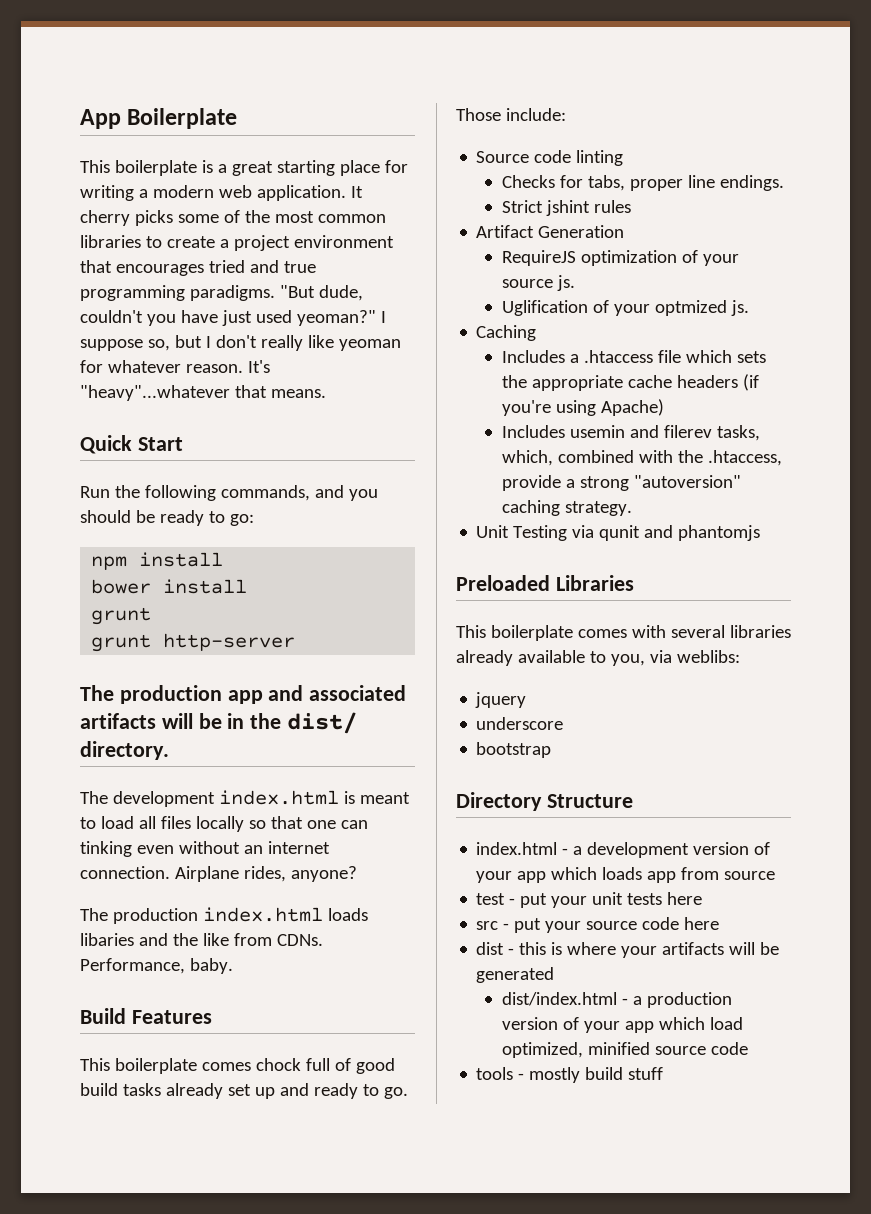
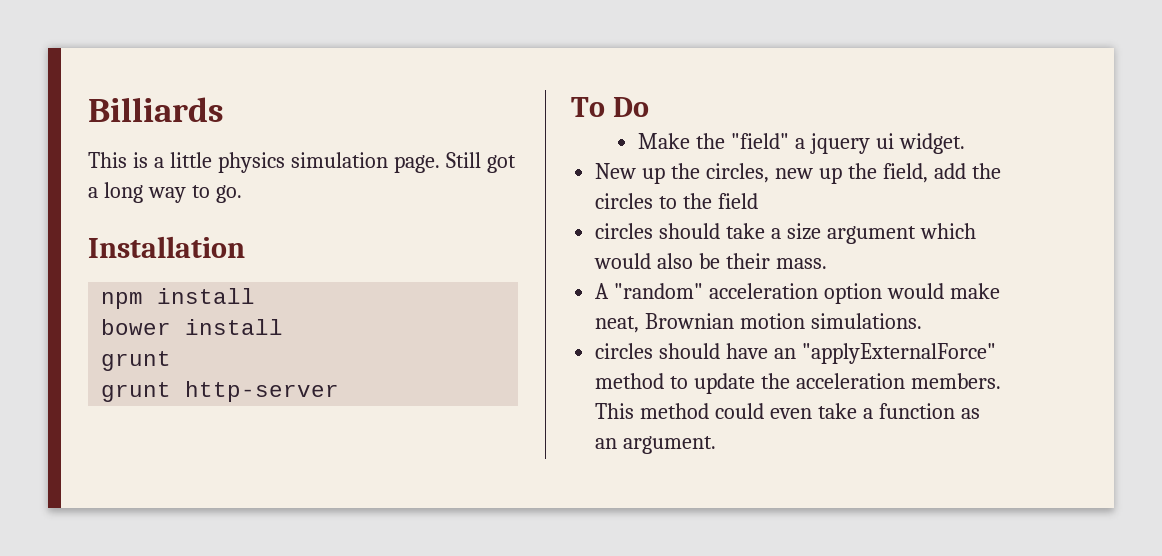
- App Boilerplate
- This boilerplate is a great starting place for writing a modern web application. It cherry picks some of the most common libraries to create a project environment that encourages tried and true programming paradigms. "But dude, couldn't you have just used yeoman?" I suppose so, but I don't really like yeoman for whatever reason. It's "heavy"...whatever that means.
- Quick Start
- Run the following commands, and you should be ready to go:
+ Billiards
+ This is a little physics simulation page. Still got a long way to go.
+ Installation
- The production app and associated artifacts will be in the dist/ directory.
- The development index.html is meant to load all files locally so that one can tinking even without an internet connection. Airplane rides, anyone?
- The production index.html loads libaries and the like from CDNs. Performance, baby.
- Build Features
- This boilerplate comes chock full of good build tasks already set up and ready to go. Those include:
- Source code linting
- Checks for tabs, proper line endings.
- Strict jshint rules
- Artifact Generation
- RequireJS optimization of your source js.
- Uglification of your optmized js.
- Caching
- Includes a .htaccess file which sets the appropriate cache headers (if you're using Apache)
- Includes usemin and filerev tasks, which, combined with the .htaccess, provide a strong "autoversion" caching strategy.
- Unit Testing via qunit and phantomjs
- Preloaded Libraries
- This boilerplate comes with several libraries already available to you, via weblibs:
- jquery
- underscore
- bootstrap
- Directory Structure
- index.html - a development version of your app which loads app from source
- test - put your unit tests here
- src - put your source code here
- dist - this is where your artifacts will be generated
- dist/index.html - a production version of your app which load optimized, minified source code
- tools - mostly build stuff
+ To Do
+ Make the "field" a jquery ui widget.
+ New up the circles, new up the field, add the circles to the field
+ circles should take a size argument which would also be their mass.
+ A "random" acceleration option would make neat, Brownian motion simulations.
+ circles should have an "applyExternalForce" method to update the acceleration members. This method could even take a function as an argument.

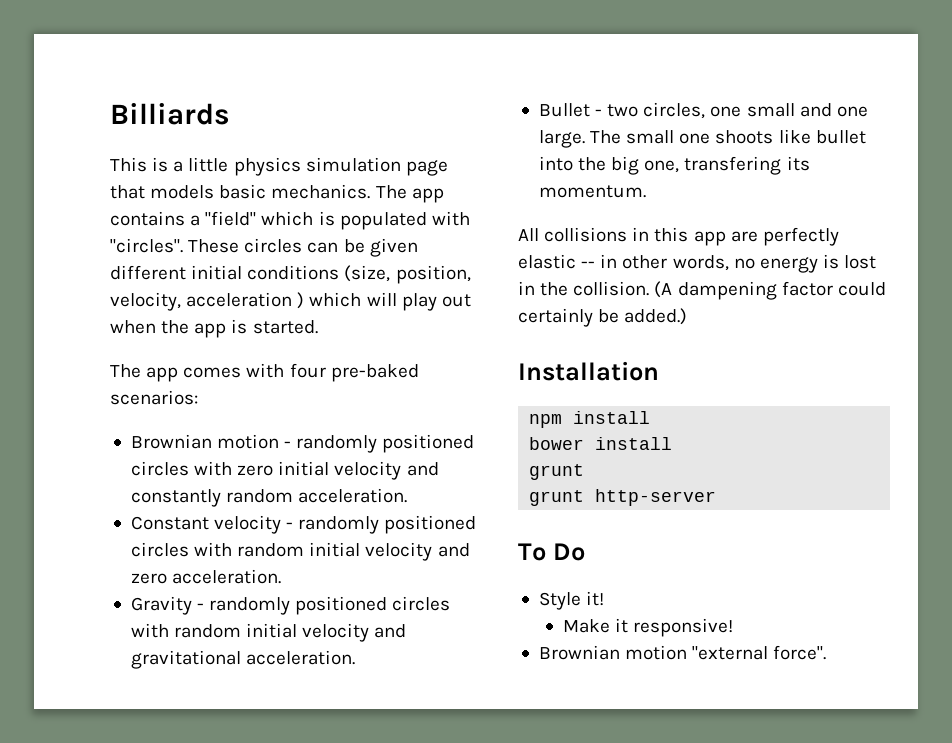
- This is a little physics simulation page. Still got a long way to go.
+ This is a little physics simulation page that models basic mechanics. The app contains a "field" which is populated with "circles". These circles can be given different initial conditions (size, position, velocity, acceleration ) which will play out when the app is started.
+ The app comes with four pre-baked scenarios:
+ Brownian motion - randomly positioned circles with zero initial velocity and constantly random acceleration.
+ Constant velocity - randomly positioned circles with random initial velocity and zero acceleration.
+ Gravity - randomly positioned circles with random initial velocity and gravitational acceleration.
+ Bullet - two circles, one small and one large. The small one shoots like bullet into the big one, transfering its momentum.
+ All collisions in this app are perfectly elastic -- in other words, no energy is lost in the collision. (A dampening factor could certainly be added.)
+ Style it!
- Make the "field" a jquery ui widget.
- New up the circles, new up the field, add the circles to the field
- circles should take a size argument which would also be their mass.
- A "random" acceleration option would make neat, Brownian motion simulations.
- circles should have an "applyExternalForce" method to update the acceleration members. This method could even take a function as an argument.
+ Make it responsive!
+ Brownian motion "external force".

